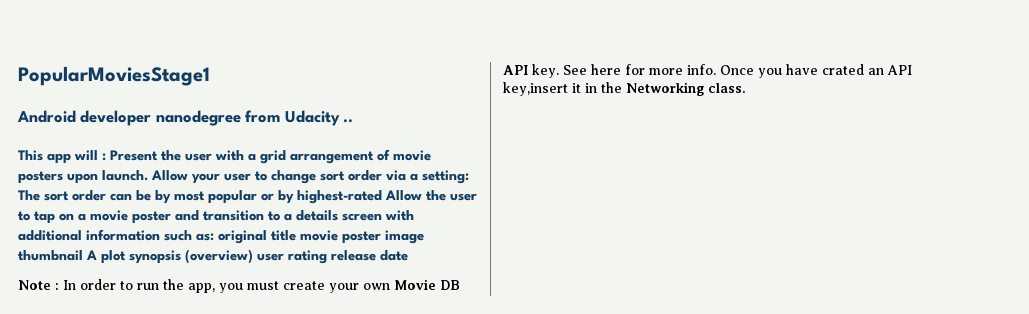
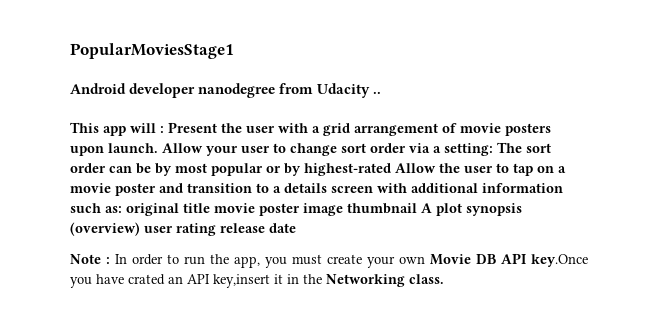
- Note : In order to run the app, you must create your own Movie DB API key. See here for more info. Once you have crated an API key,insert it in the Networking class.
+ Note : In order to run the app, you must create your own Movie DB API key.Once you have crated an API key,insert it in the Networking class.

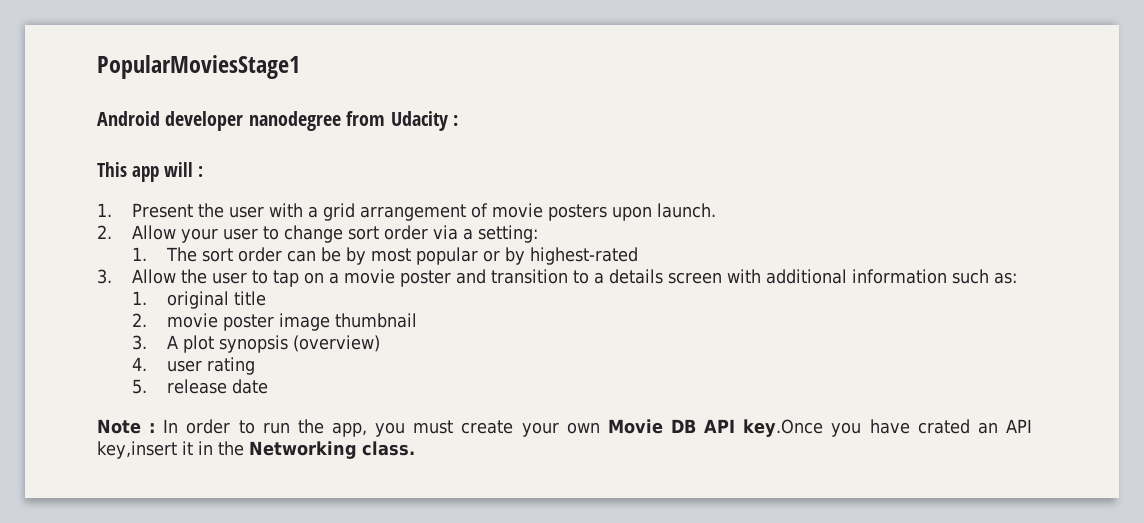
- Android developer nanodegree from Udacity ..
+ Android developer nanodegree from Udacity :
- This app will : Present the user with a grid arrangement of movie posters upon launch. Allow your user to change sort order via a setting: The sort order can be by most popular or by highest-rated Allow the user to tap on a movie poster and transition to a details screen with additional information such as: original title movie poster image thumbnail A plot synopsis (overview) user rating release date
+ This app will :
+ 1. Present the user with a grid arrangement of movie posters upon launch.
+ 2. Allow your user to change sort order via a setting:
+ 1. The sort order can be by most popular or by highest-rated
+ 3. Allow the user to tap on a movie poster and transition to a details screen with additional information such as:
+ 1. original title
+ 2. movie poster image thumbnail
+ 3. A plot synopsis (overview)
+ 4. user rating
+ 5. release date

